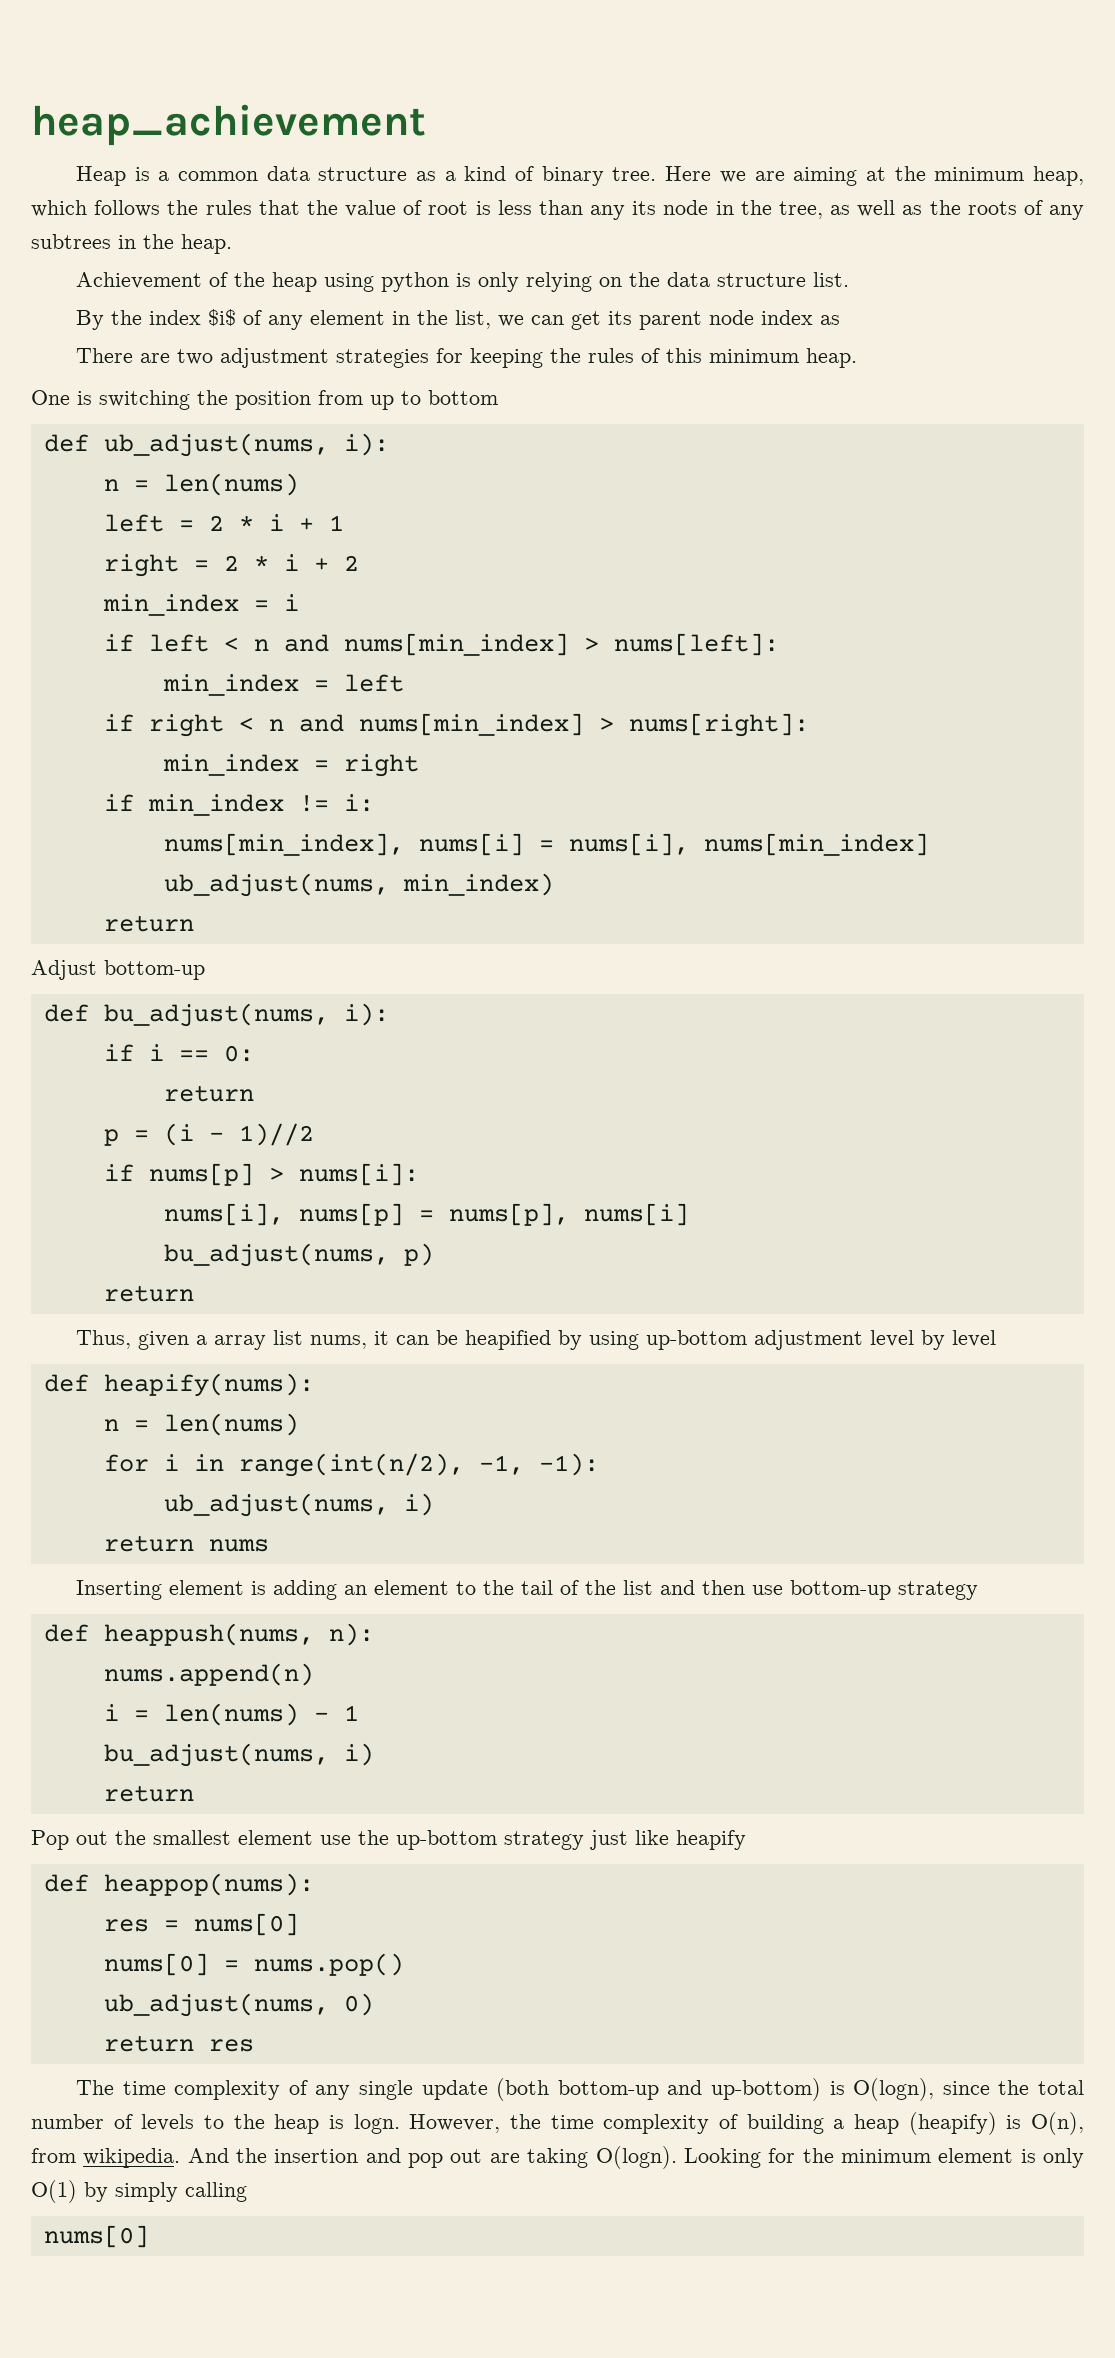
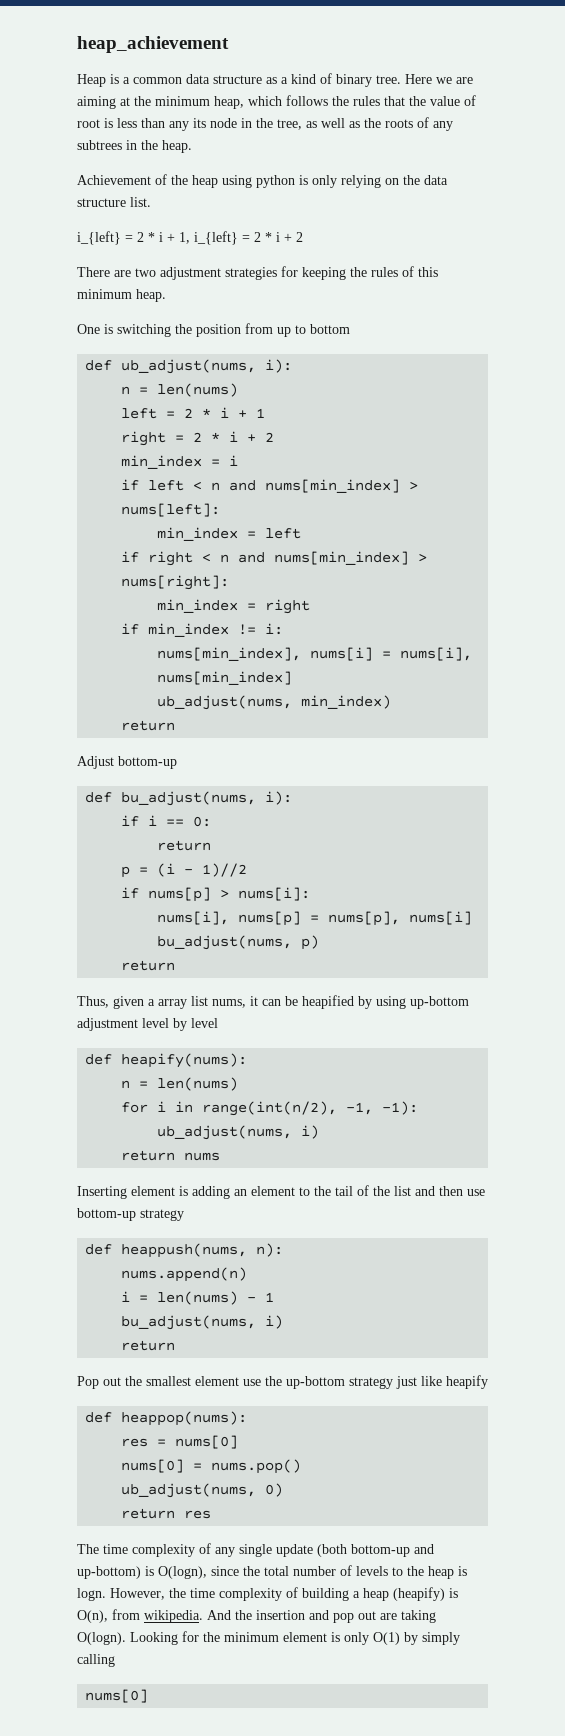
- By the index $i$ of any element in the list, we can get its parent node index as
+ i_{left} = 2 * i + 1, i_{left} = 2 * i + 2

